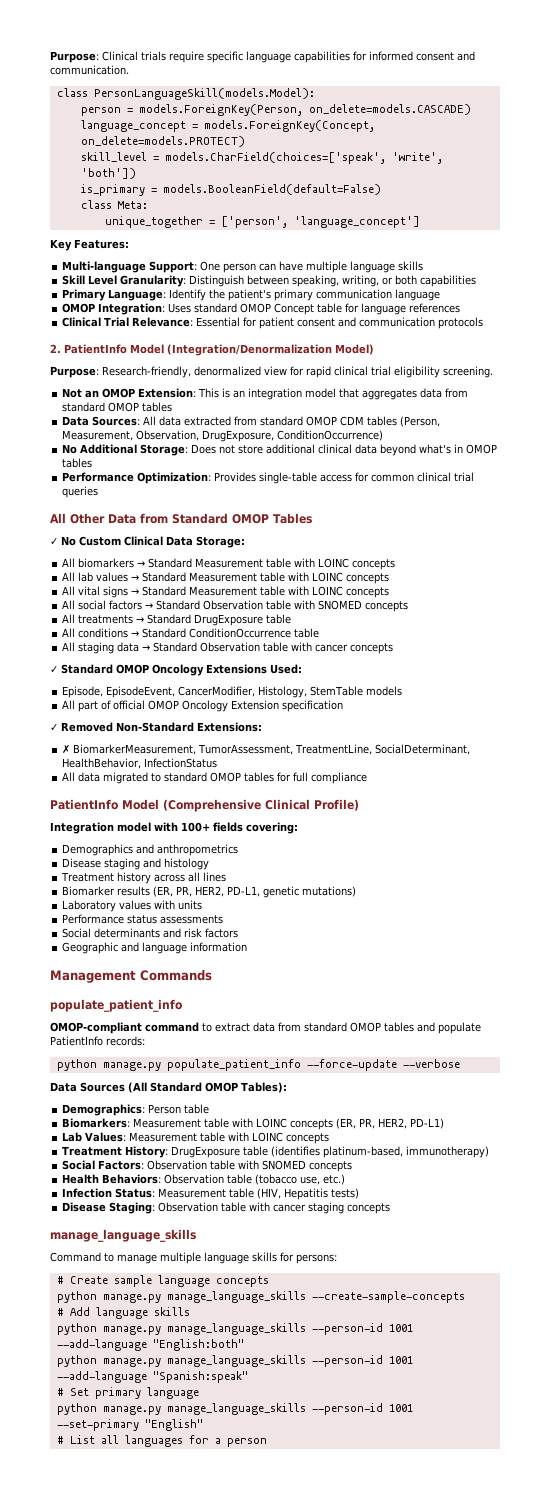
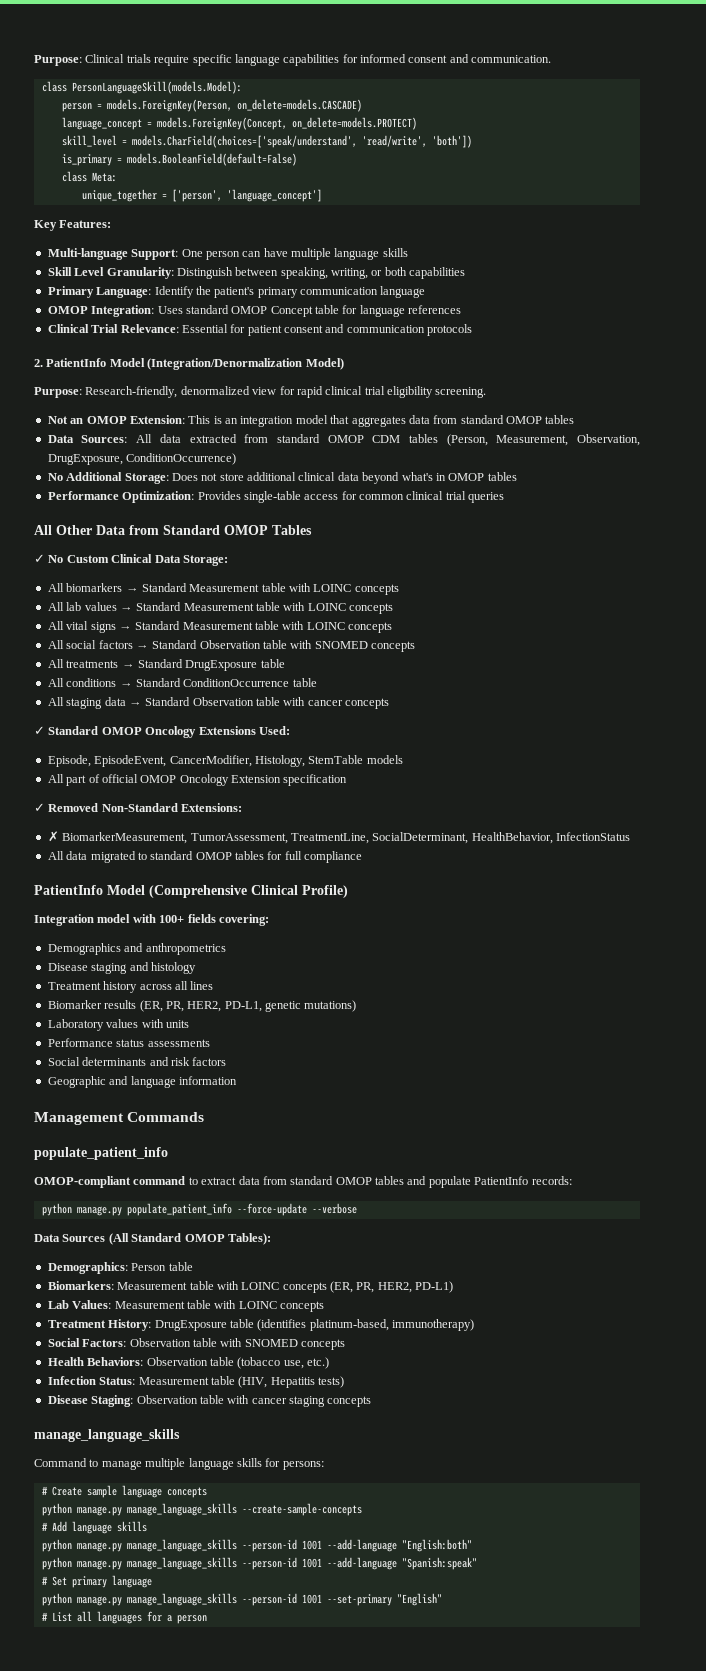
- skill_level = models.CharField(choices=['speak', 'write', 'both'])
+ skill_level = models.CharField(choices=['speak/understand', 'read/write', 'both'])

